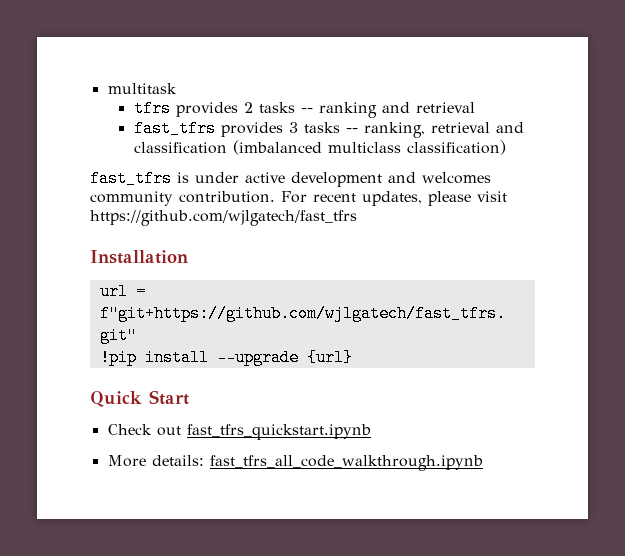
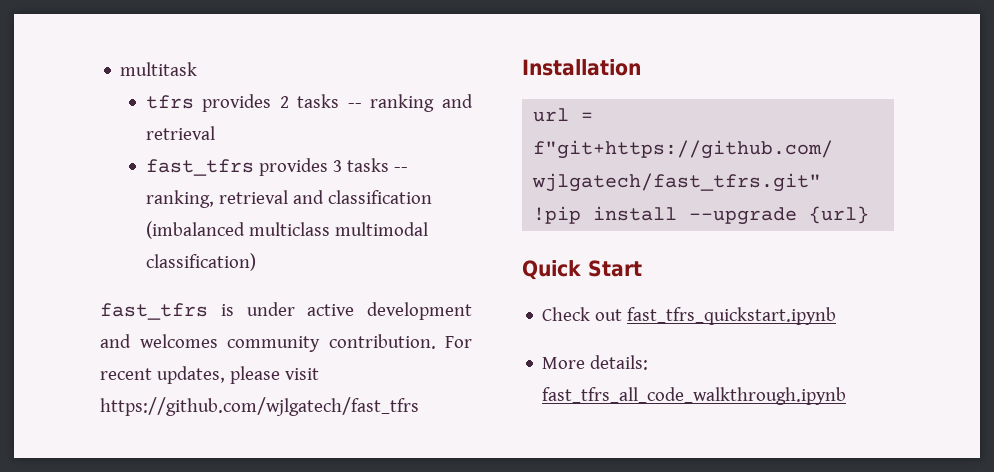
- fast_tfrs provides 3 tasks -- ranking, retrieval and classification (imbalanced multiclass classification)
+ fast_tfrs provides 3 tasks -- ranking, retrieval and classification (imbalanced multiclass multimodal classification)

